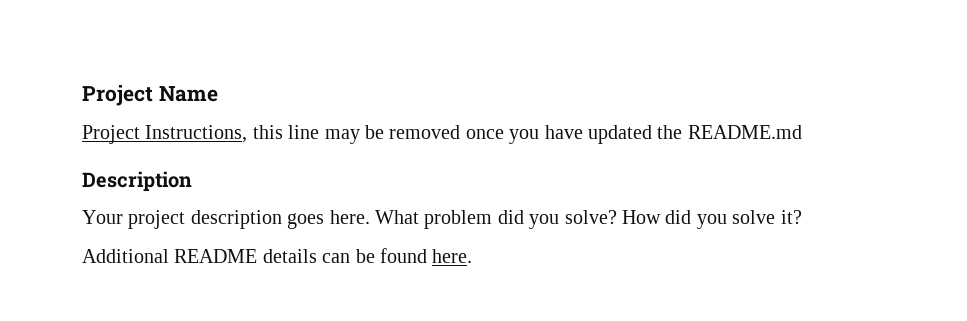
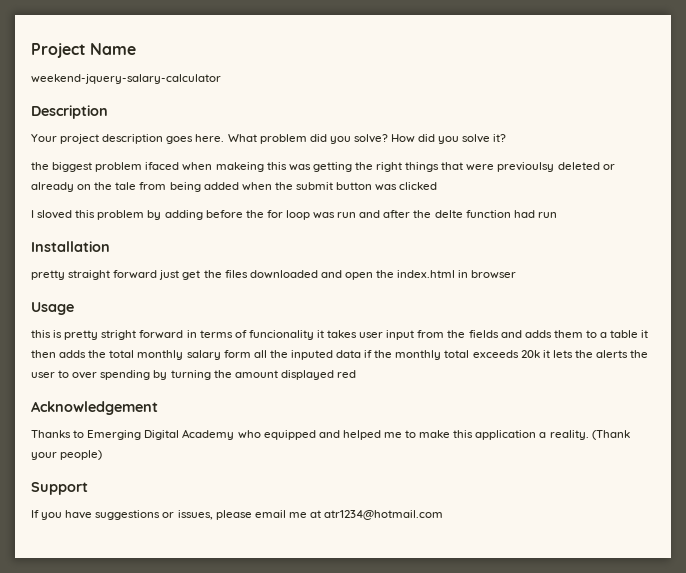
- Project Instructions, this line may be removed once you have updated the README.md
+ weekend-jquery-salary-calculator
- Additional README details can be found here.
+ the biggest problem ifaced when makeing this was getting the right things that were previoulsy deleted or already on the tale from being added when the submit button was clicked
+ I sloved this problem by adding before the for loop was run and after the delte function had run
+ Installation
+ pretty straight forward just get the files downloaded and open the index.html in browser
+ Usage
+ this is pretty stright forward in terms of funcionality it takes user input from the fields and adds them to a table it then adds the total monthly salary form all the inputed data if the monthly total exceeds 20k it lets the alerts the user to over spending by turning the amount displayed red
+ Acknowledgement
+ Thanks to Emerging Digital Academy who equipped and helped me to make this application a reality. (Thank your people)
+ Support
+ If you have suggestions or issues, please email me at atr1234@hotmail.com

